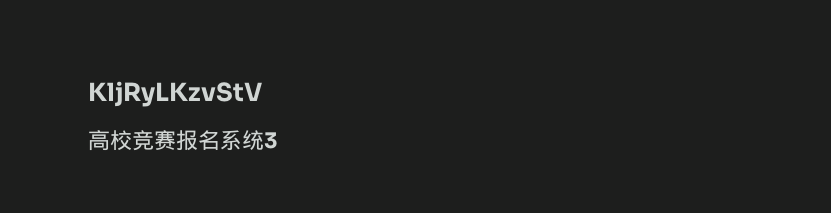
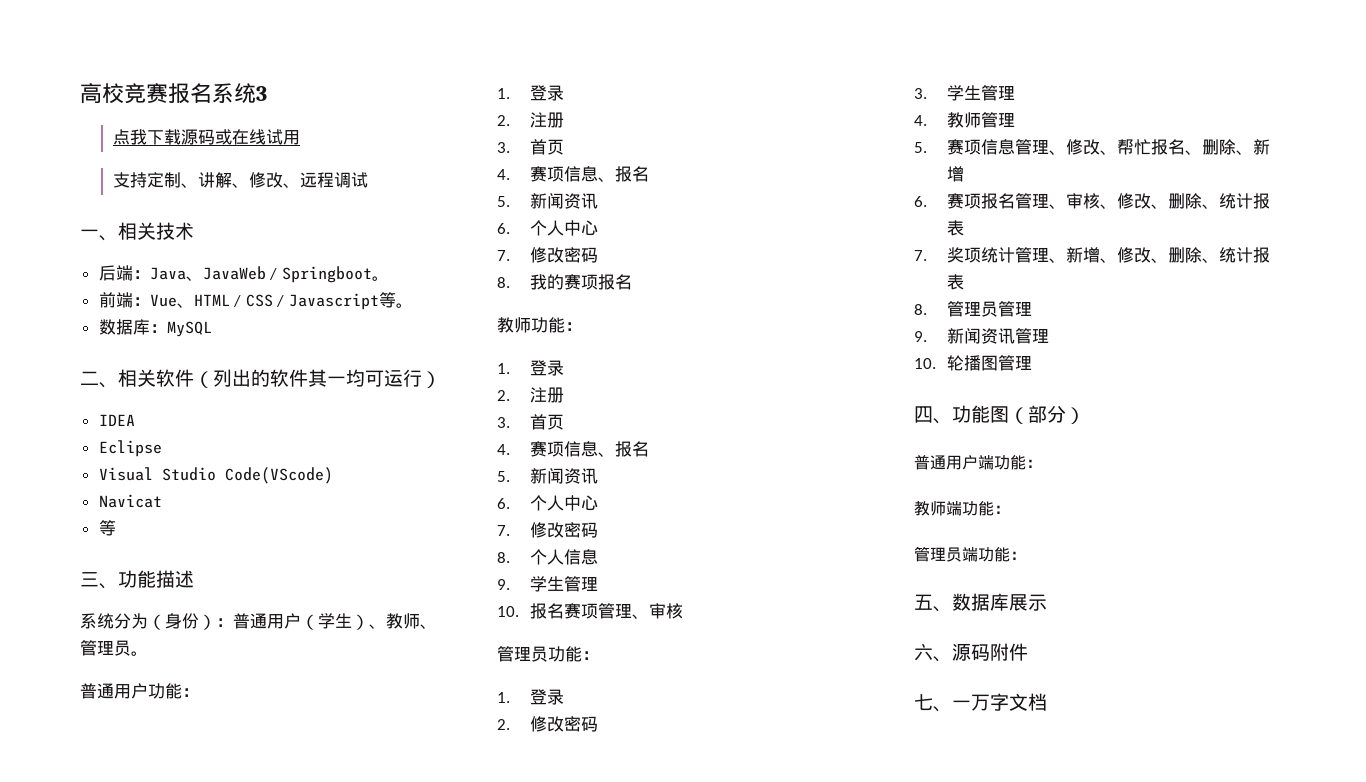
- KljRyLKzvStV
+ 点我下载源码或在线试用
+ 支持定制、讲解、修改、远程调试
+ 一、相关技术
+ 后端：Java、JavaWeb / Springboot。
+ 前端：Vue、HTML / CSS / Javascript等。
+ 数据库：MySQL
+ 二、相关软件（列出的软件其一均可运行）
+ IDEA
+ Eclipse
+ Visual Studio Code(VScode)
+ Navicat
+ 等
+ 三、功能描述
+ 系统分为（身份）：普通用户（学生）、教师、管理员。
+ 普通用户功能：
+ 1.登录
+ 2.注册
+ 3.首页
+ 4.赛项信息、报名
+ 5.新闻资讯
+ 6.个人中心
+ 7.修改密码
+ 8.我的赛项报名
+ 教师功能：
+ 1.登录
+ 2.注册
+ 3.首页
+ 4.赛项信息、报名
+ 5.新闻资讯
+ 6.个人中心
+ 7.修改密码
+ 8.个人信息
+ 9.学生管理
+ 10.报名赛项管理、审核
+ 管理员功能：
+ 1.登录
+ 2.修改密码
+ 3.学生管理
+ 4.教师管理
+ 5.赛项信息管理、修改、帮忙报名、删除、新增
+ 6.赛项报名管理、审核、修改、删除、统计报表
+ 7.奖项统计管理、新增、修改、删除、统计报表
+ 8.管理员管理
+ 9.新闻资讯管理
+ 10.轮播图管理
+ 四、功能图（部分）
+ 普通用户端功能：
+ 教师端功能：
+ 管理员端功能：
+ 五、数据库展示
+ 六、源码附件
+ 七、一万字文档

